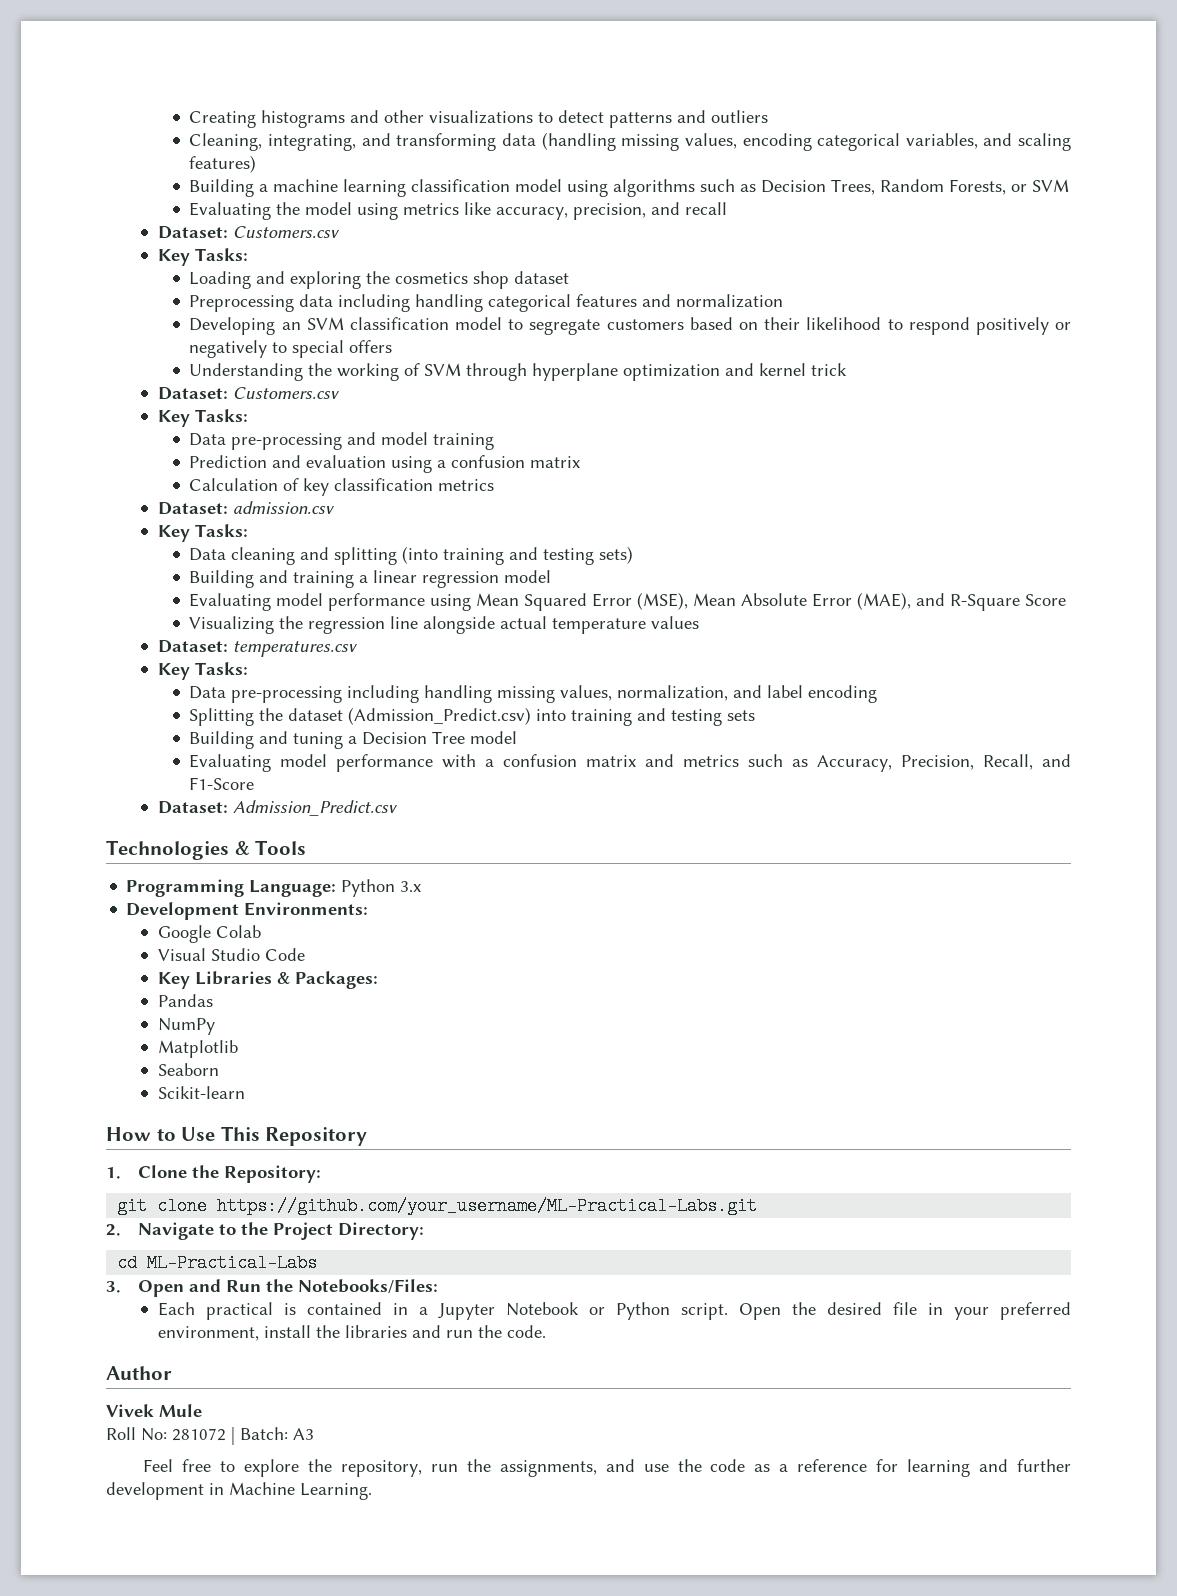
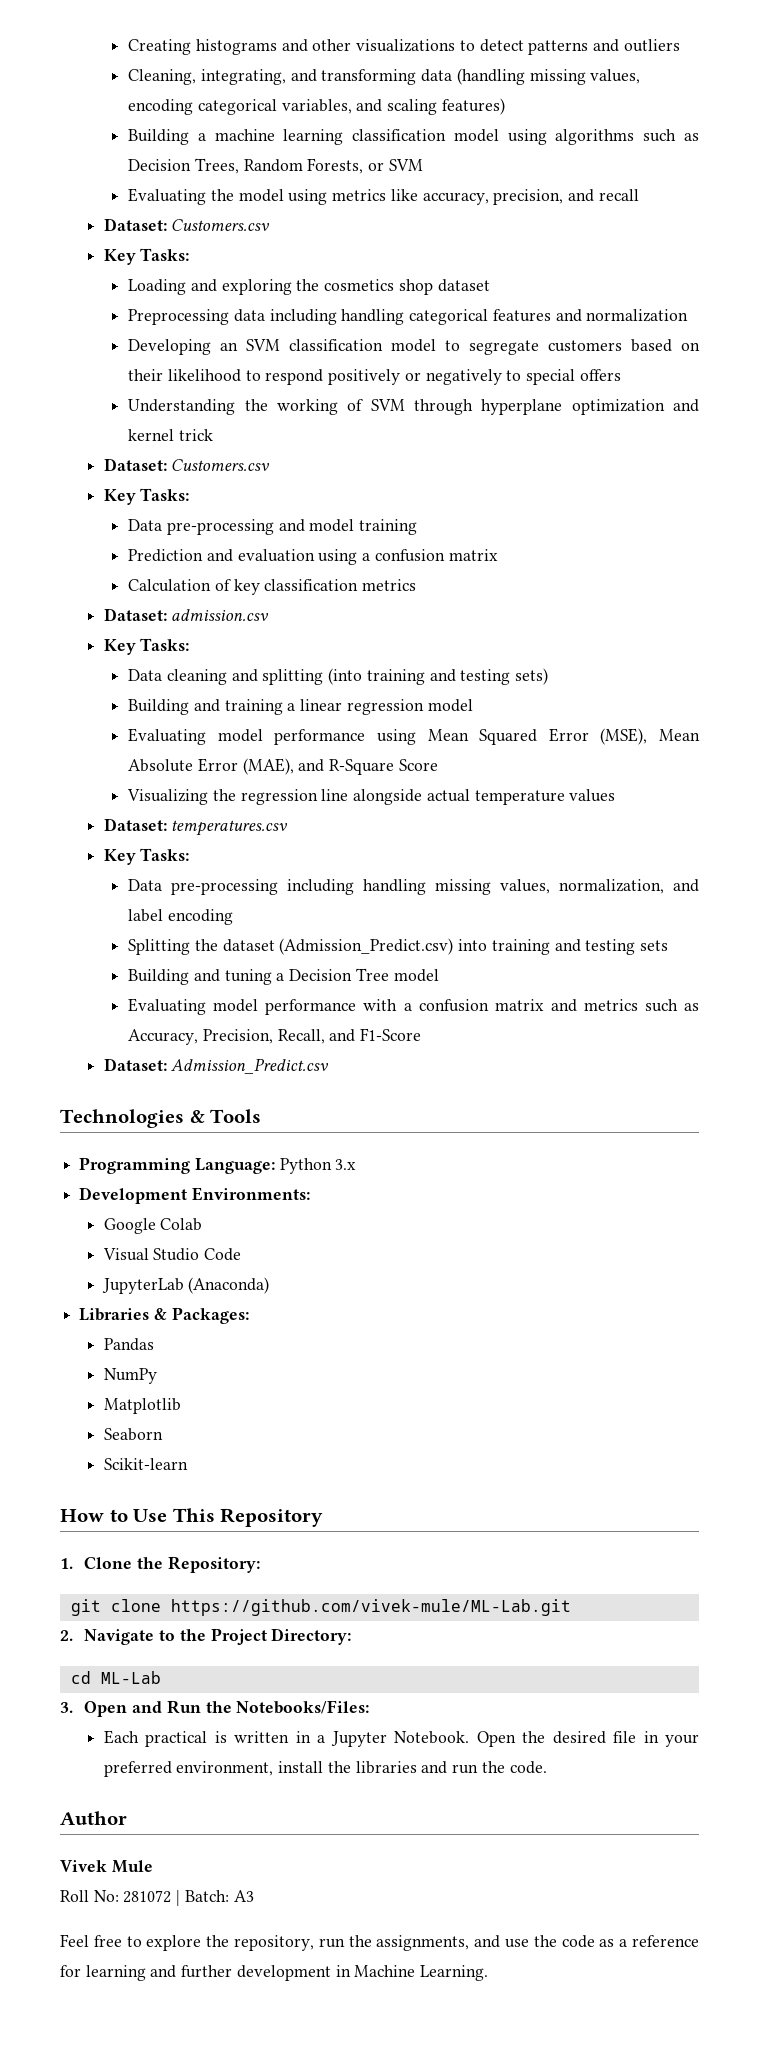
- Key Libraries & Packages:
+ JupyterLab (Anaconda)
+ Libraries & Packages:
- git clone https://github.com/your_username/ML-Practical-Labs.git
+ git clone https://github.com/vivek-mule/ML-Lab.git
- cd ML-Practical-Labs
+ cd ML-Lab
- Each practical is contained in a Jupyter Notebook or Python script.
+ Each practical is written in a Jupyter Notebook.

